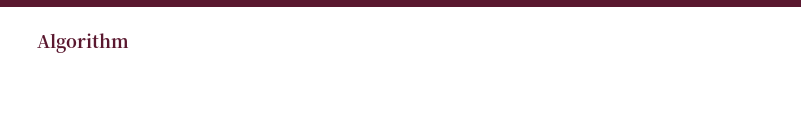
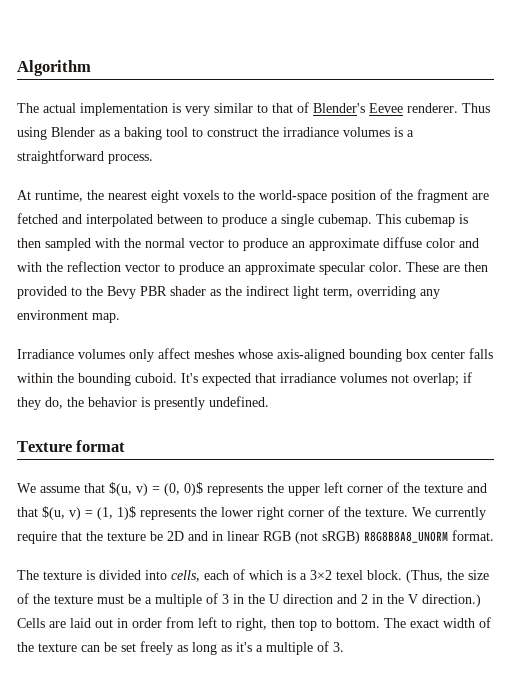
+ The actual implementation is very similar to that of Blender's Eevee renderer. Thus using Blender as a baking tool to construct the irradiance volumes is a straightforward process.
+ At runtime, the nearest eight voxels to the world-space position of the fragment are fetched and interpolated between to produce a single cubemap. This cubemap is then sampled with the normal vector to produce an approximate diffuse color and with the reflection vector to produce an approximate specular color. These are then provided to the Bevy PBR shader as the indirect light term, overriding any environment map.
+ Irradiance volumes only affect meshes whose axis-aligned bounding box center falls within the bounding cuboid. It's expected that irradiance volumes not overlap; if they do, the behavior is presently undefined.
+ Texture format
+ We assume that $(u, v) = (0, 0)$ represents the upper left corner of the texture and that $(u, v) = (1, 1)$ represents the lower right corner of the texture. We currently require that the texture be 2D and in linear RGB (not sRGB) R8G8B8A8_UNORM format.
+ The texture is divided into cells, each of which is a 3×2 texel block. (Thus, the size of the texture must be a multiple of 3 in the U direction and 2 in the V direction.) Cells are laid out in order from left to right, then top to bottom. The exact width of the texture can be set freely as long as it's a multiple of 3.

